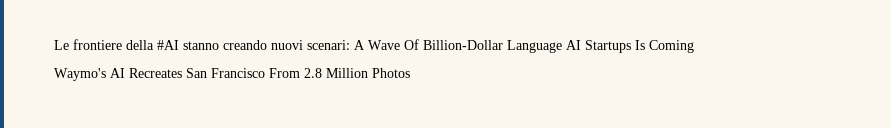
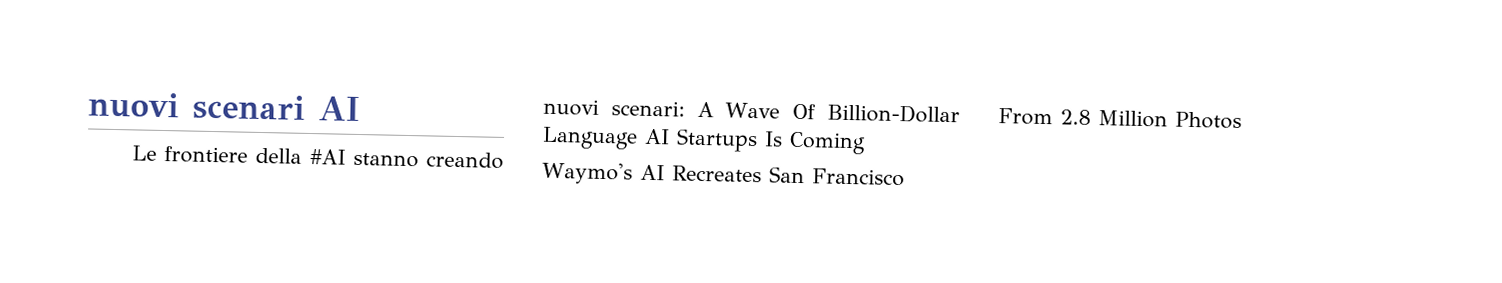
+ nuovi scenari AI

